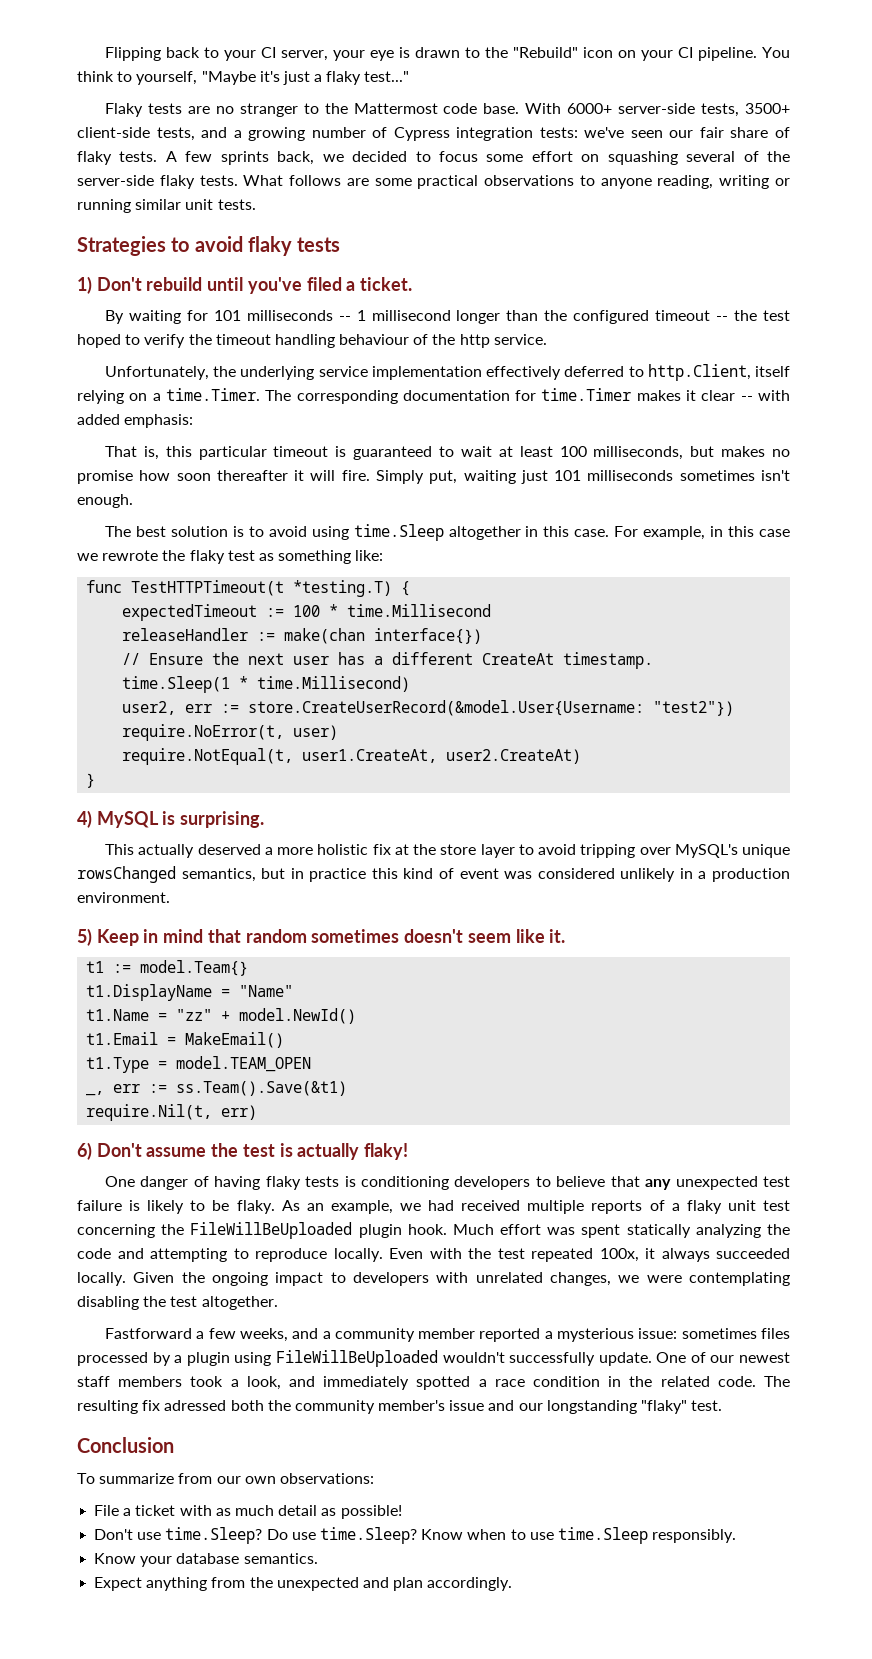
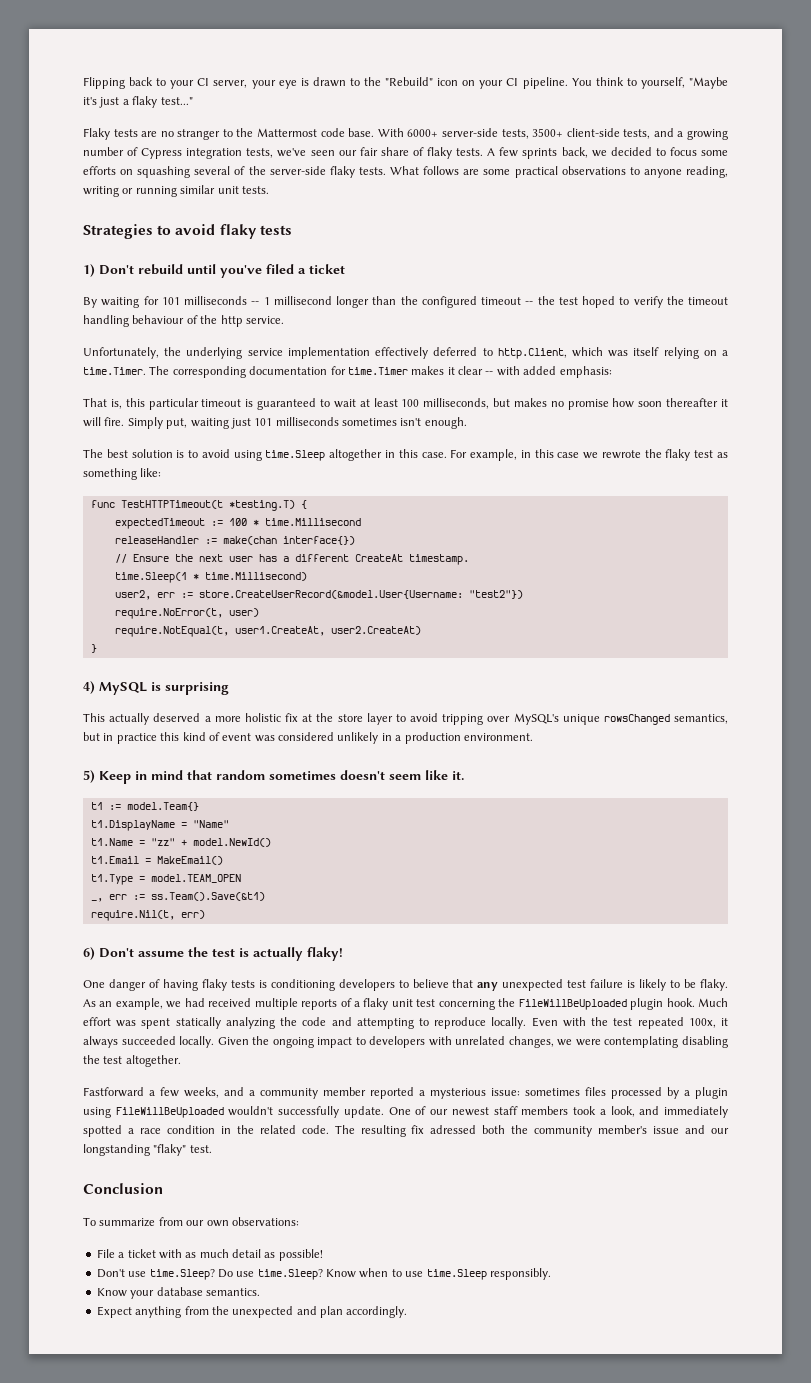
- With 6000+ server-side tests, 3500+ client-side tests, and a growing number of Cypress integration tests: we've seen our fair share of flaky tests.
+ With 6000+ server-side tests, 3500+ client-side tests, and a growing number of Cypress integration tests, we've seen our fair share of flaky tests.
- A few sprints back, we decided to focus some effort on squashing several of the server-side flaky tests.
+ A few sprints back, we decided to focus some efforts on squashing several of the server-side flaky tests.
- 1) Don't rebuild until you've filed a ticket.
+ 1) Don't rebuild until you've filed a ticket
- Unfortunately, the underlying service implementation effectively deferred to http.Client, itself relying on a time.Timer. The corresponding documentation for time.Timer makes it clear -- with added emphasis:
+ Unfortunately, the underlying service implementation effectively deferred to http.Client, which was itself relying on a time.Timer. The corresponding documentation for time.Timer makes it clear -- with added emphasis:
- 4) MySQL is surprising.
+ 4) MySQL is surprising

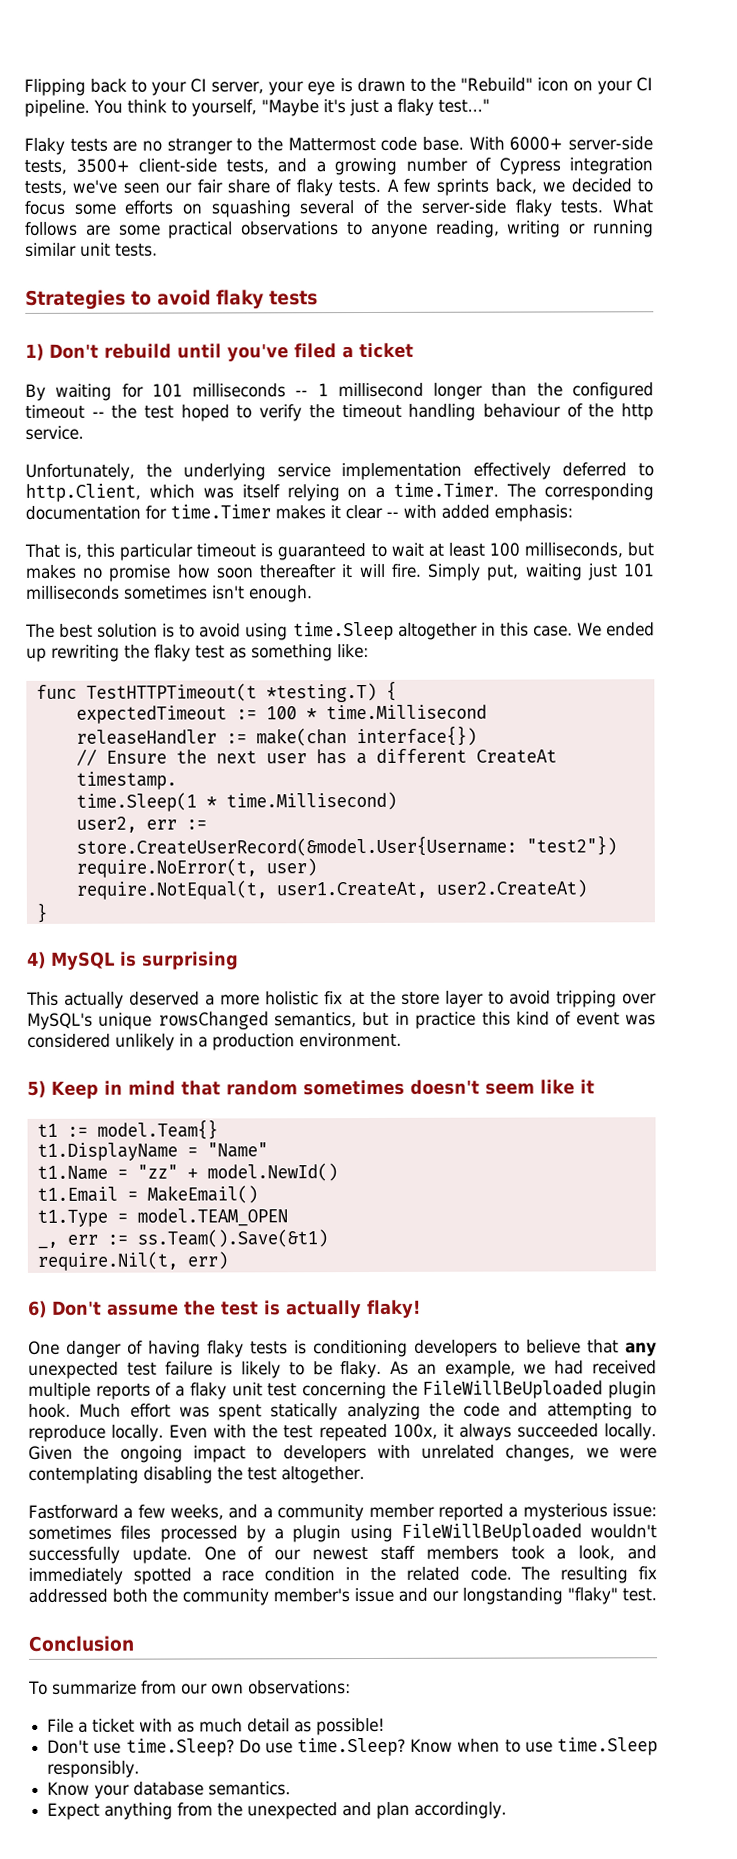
- For example, in this case we rewrote the flaky test as something like:
+ We ended up rewriting the flaky test as something like:
- 5) Keep in mind that random sometimes doesn't seem like it.
+ 5) Keep in mind that random sometimes doesn't seem like it
- The resulting fix adressed both the community member's issue and our longstanding "flaky" test.
+ The resulting fix addressed both the community member's issue and our longstanding "flaky" test.

